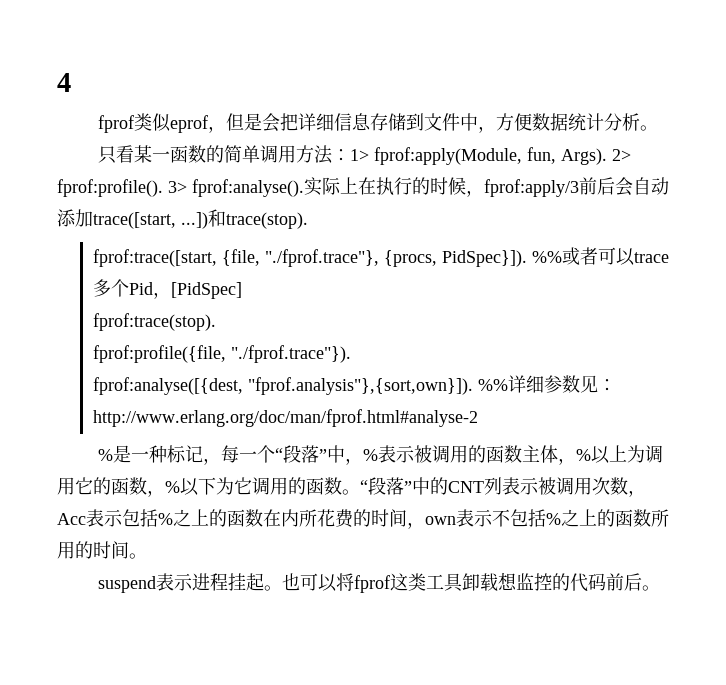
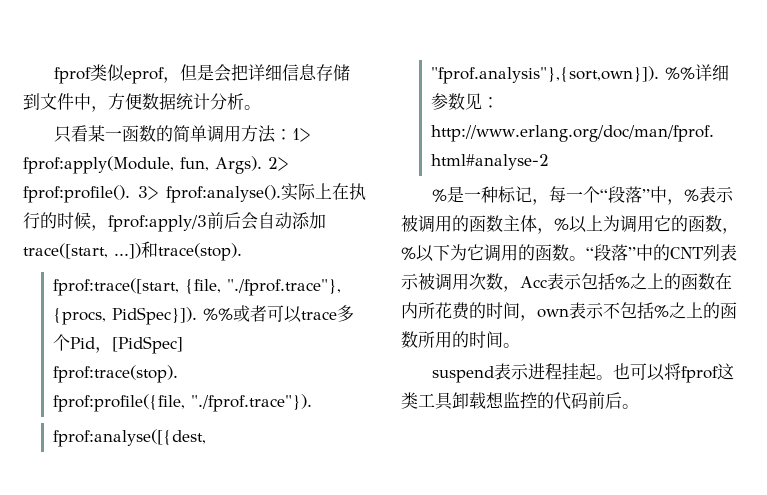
- 4

